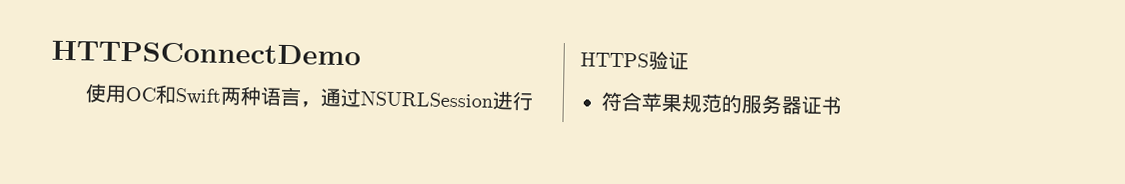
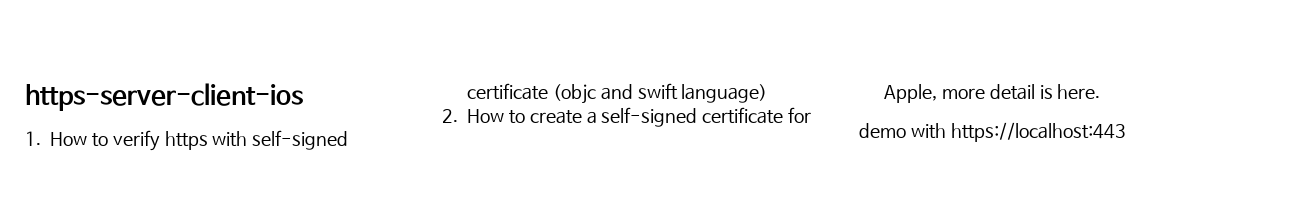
- HTTPSConnectDemo
- 使用OC和Swift两种语言，通过NSURLSession进行HTTPS验证
- 符合苹果规范的服务器证书
+ https-server-client-ios
+ 1. How to verify https with self-signed certificate (objc and swift language)
+ 2. How to create a self-signed certificate for Apple, more detail is here.
+ demo with https://localhost:443

